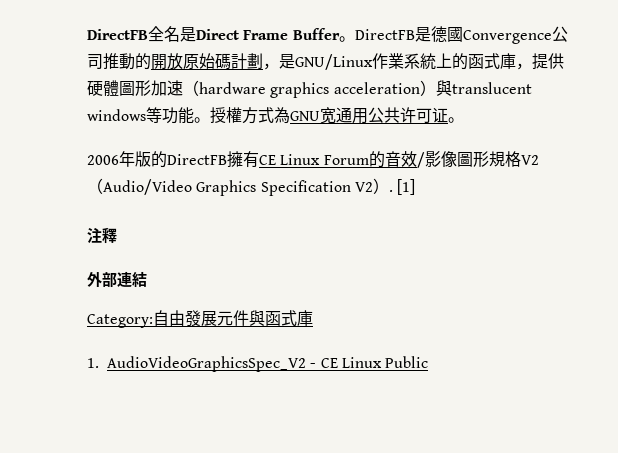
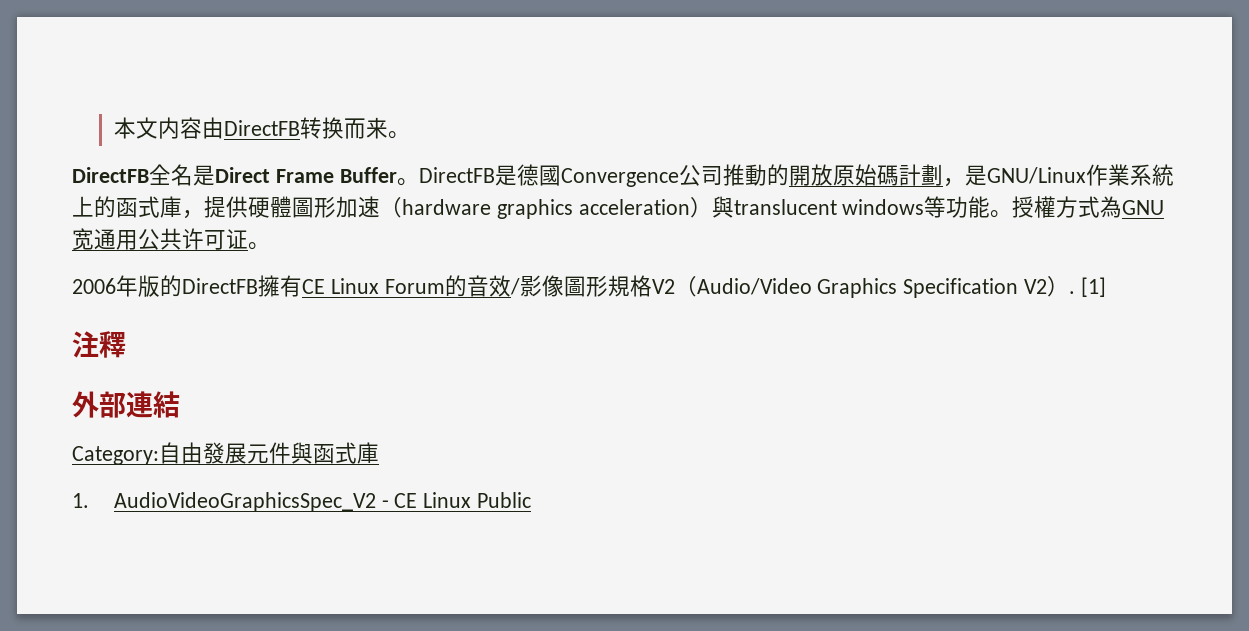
+ 本文内容由DirectFB转换而来。

